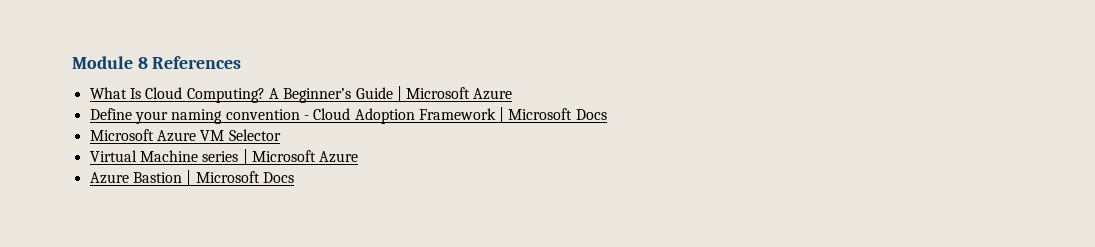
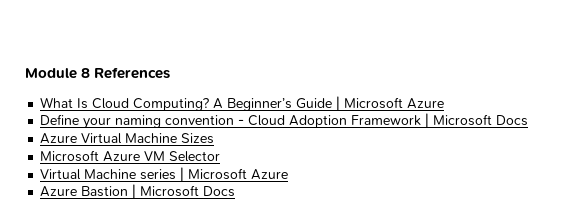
+ Azure Virtual Machine Sizes

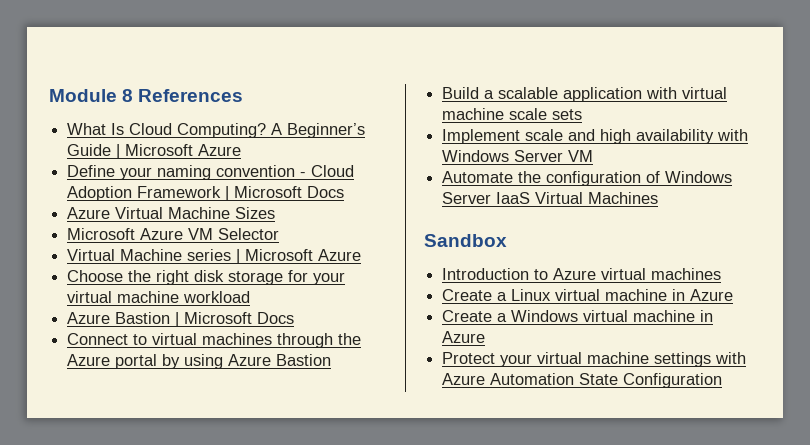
+ Choose the right disk storage for your virtual machine workload
+ Connect to virtual machines through the Azure portal by using Azure Bastion
+ Build a scalable application with virtual machine scale sets
+ Implement scale and high availability with Windows Server VM
+ Automate the configuration of Windows Server IaaS Virtual Machines
+ Sandbox
+ Introduction to Azure virtual machines
+ Create a Linux virtual machine in Azure
+ Create a Windows virtual machine in Azure
+ Protect your virtual machine settings with Azure Automation State Configuration

